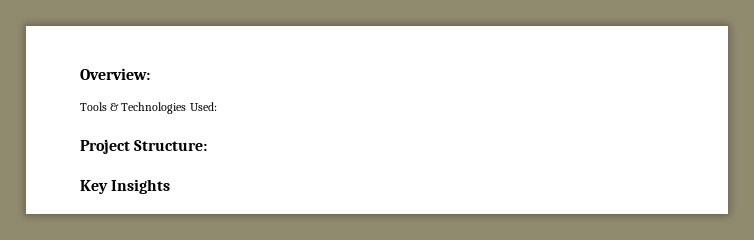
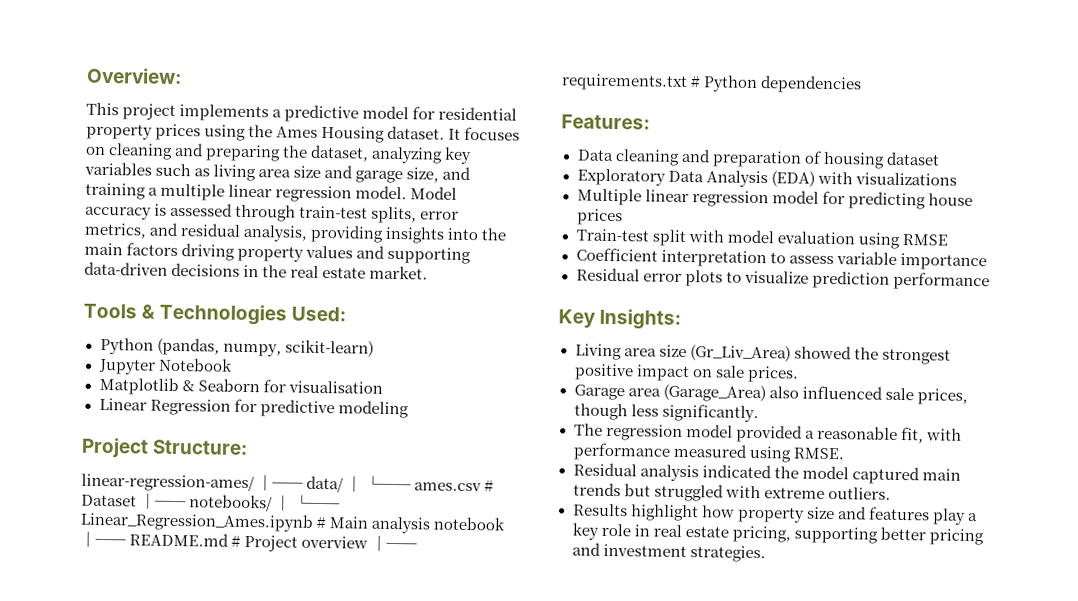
+ This project implements a predictive model for residential property prices using the Ames Housing dataset. It focuses on cleaning and preparing the dataset, analyzing key variables such as living area size and garage size, and training a multiple linear regression model. Model accuracy is assessed through train-test splits, error metrics, and residual analysis, providing insights into the main factors driving property values and supporting data-driven decisions in the real estate market.
  Tools & Technologies Used:
+ Python (pandas, numpy, scikit-learn)
+ Jupyter Notebook
+ Matplotlib & Seaborn for visualisation
+ Linear Regression for predictive modeling
  Project Structure:
- Key Insights
+ linear-regression-ames/ │── data/ │ └── ames.csv # Dataset │── notebooks/ │ └── Linear_Regression_Ames.ipynb # Main analysis notebook │── README.md # Project overview │── requirements.txt # Python dependencies
+ Features:
+ Data cleaning and preparation of housing dataset
+ Exploratory Data Analysis (EDA) with visualizations
+ Multiple linear regression model for predicting house prices
+ Train-test split with model evaluation using RMSE
+ Coefficient interpretation to assess variable importance
+ Residual error plots to visualize prediction performance
+ Key Insights:
+ Living area size (Gr_Liv_Area) showed the strongest positive impact on sale prices.
+ Garage area (Garage_Area) also influenced sale prices, though less significantly.
+ The regression model provided a reasonable fit, with performance measured using RMSE.
+ Residual analysis indicated the model captured main trends but struggled with extreme outliers.
+ Results highlight how property size and features play a key role in real estate pricing, supporting better pricing and investment strategies.

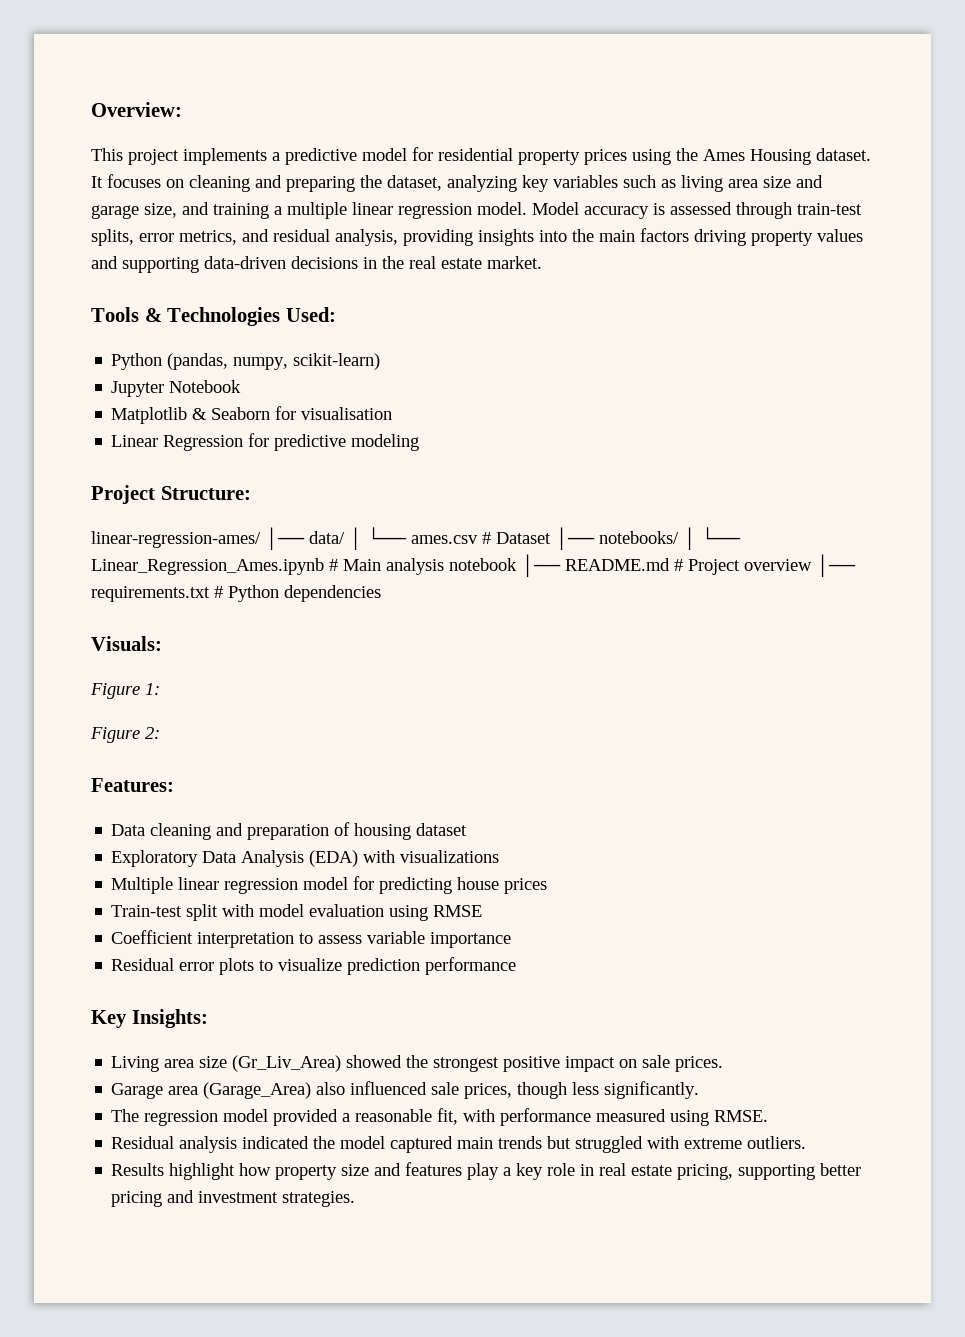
+ Visuals:
+ Figure 1:
+ Figure 2:

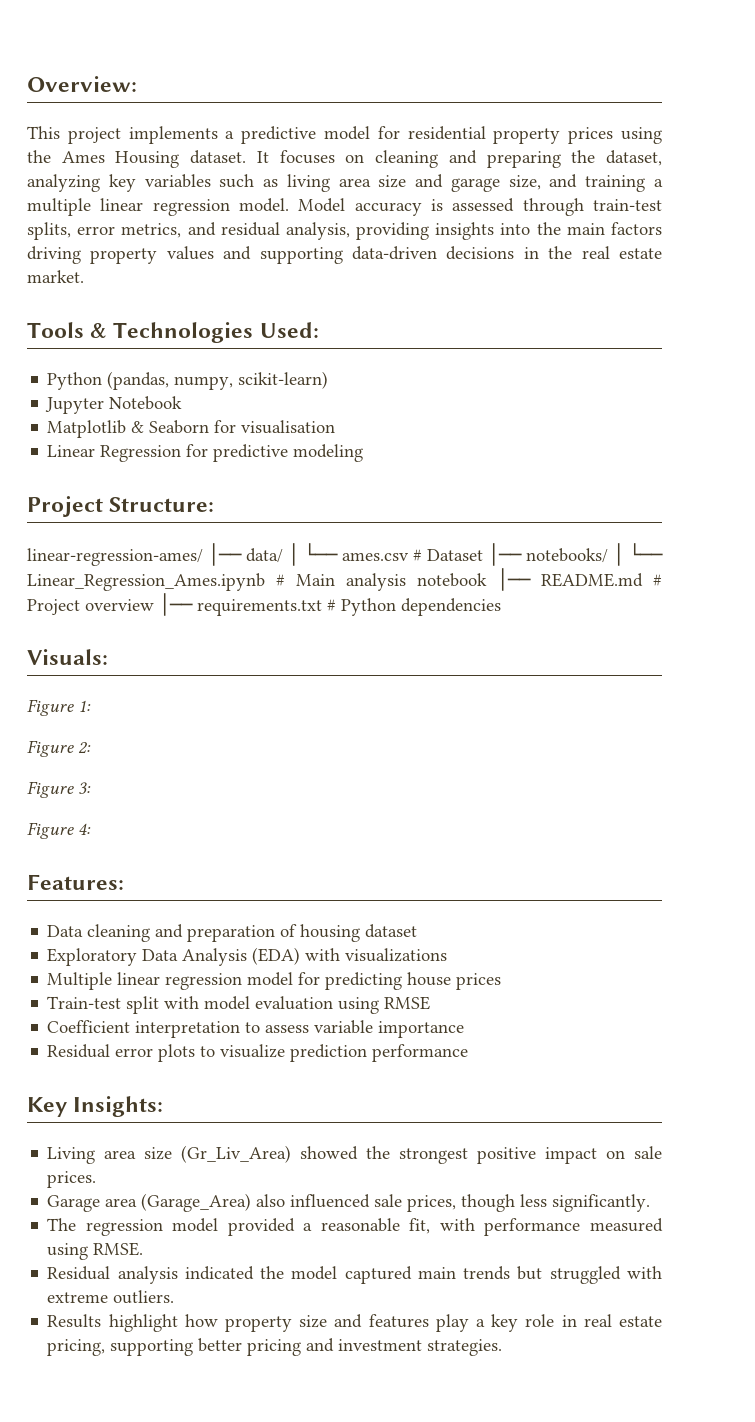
+ Figure 3:
+ Figure 4:

